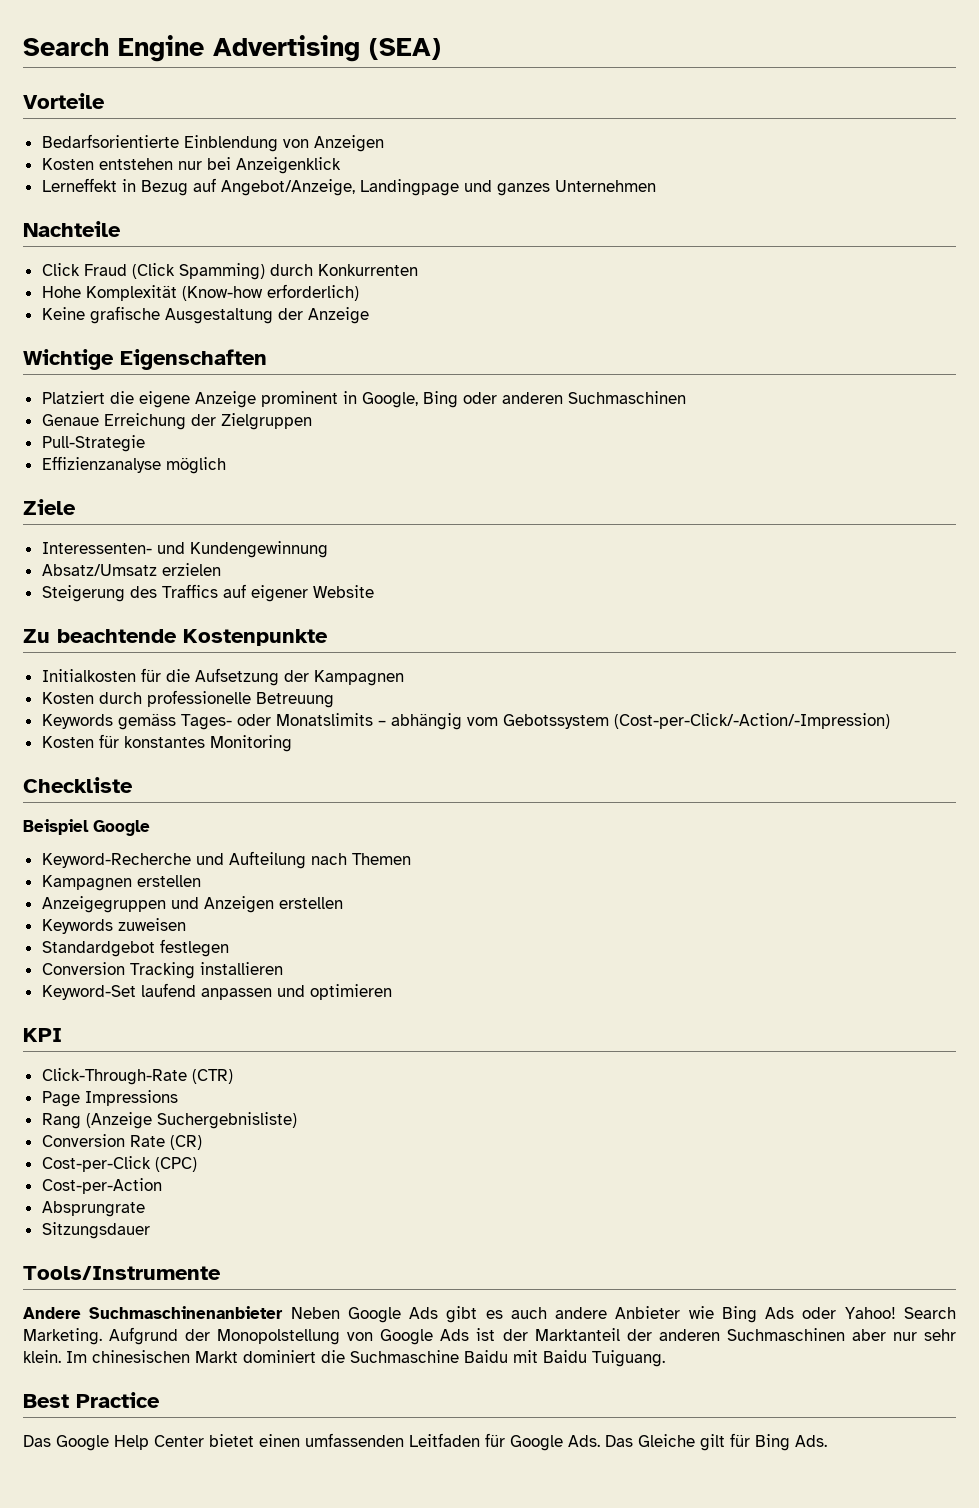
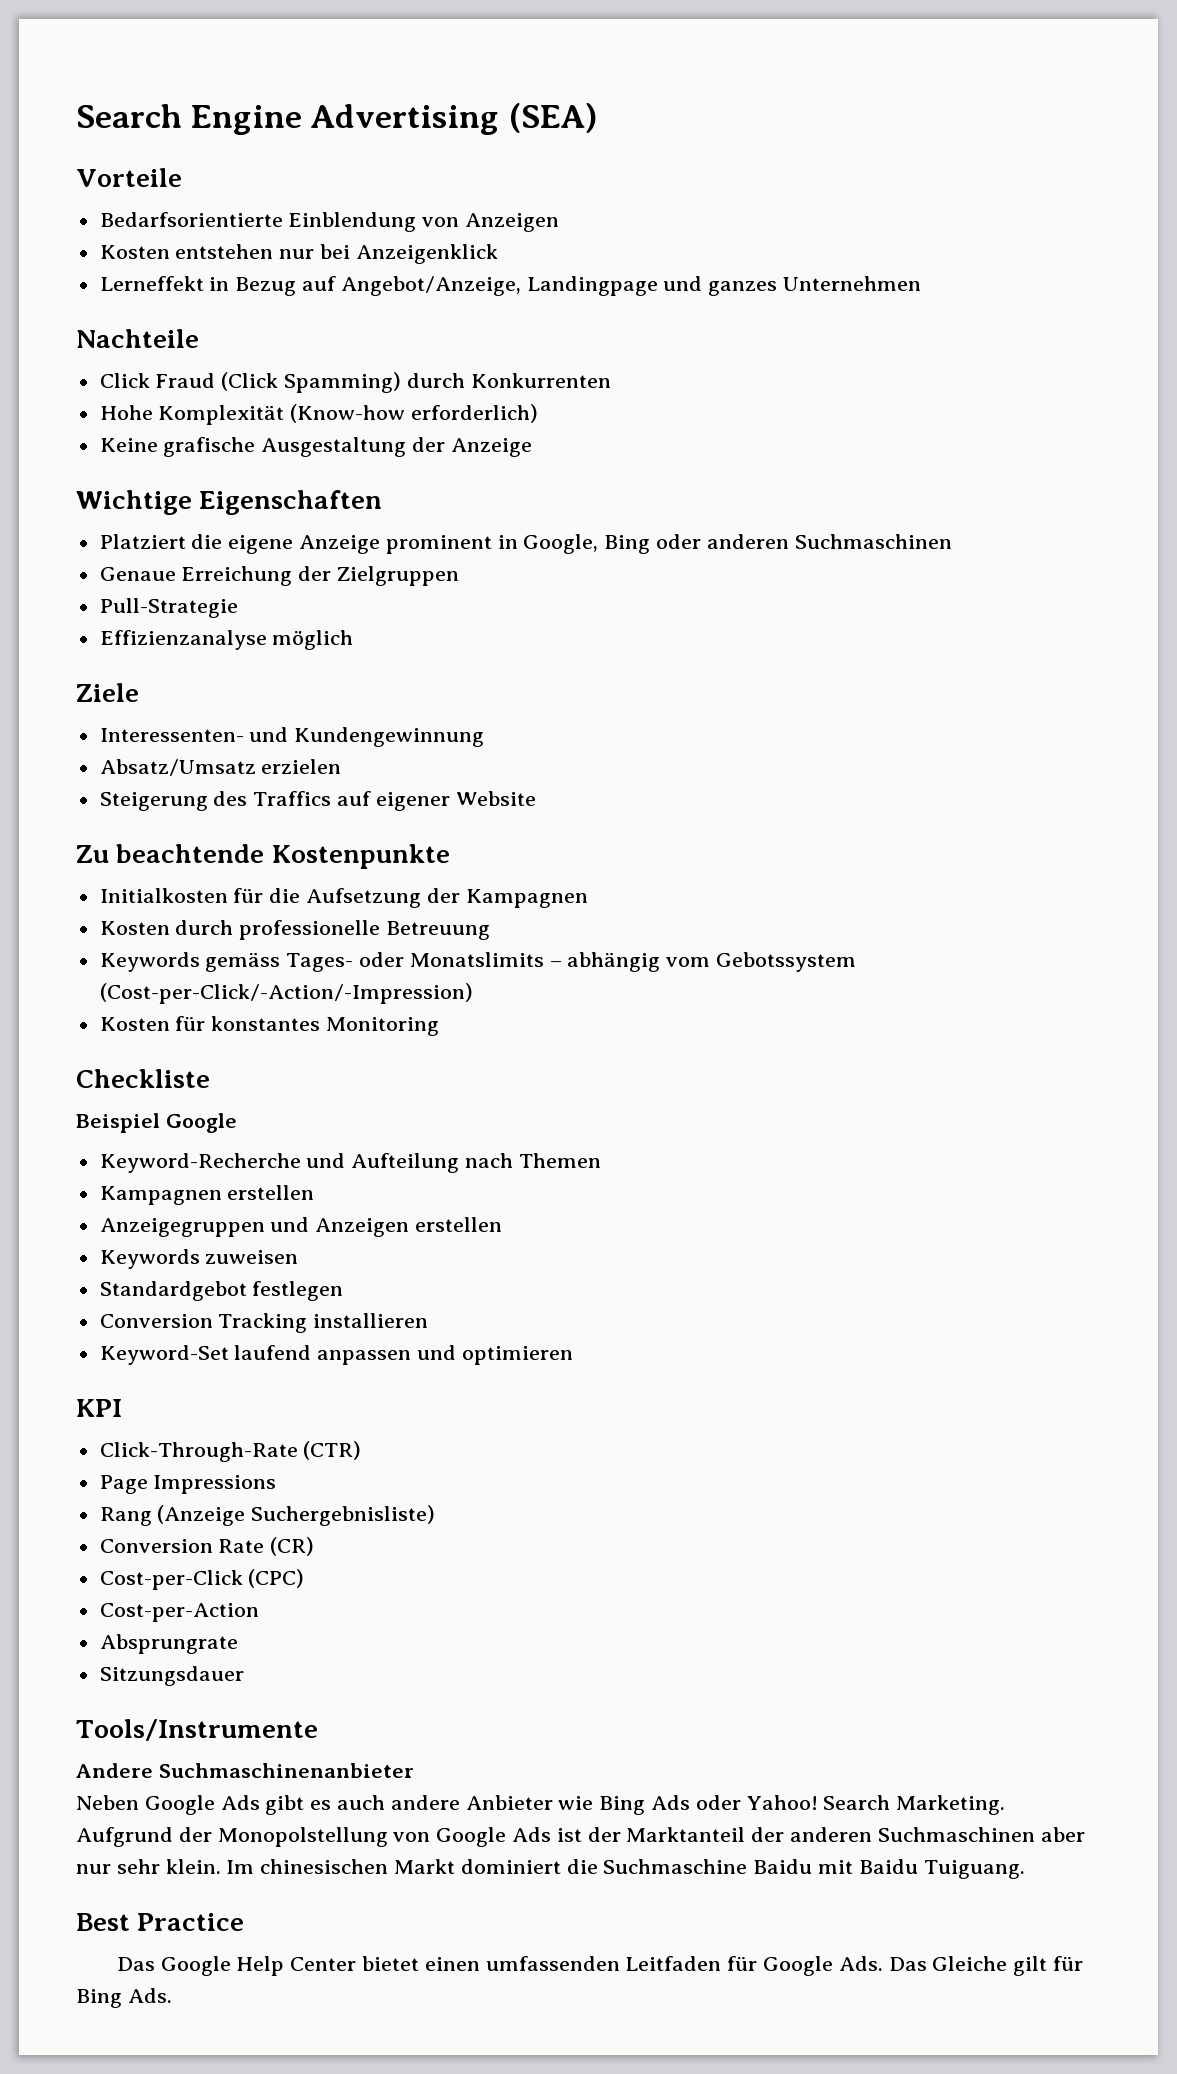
- Andere Suchmaschinenanbieter Neben Google Ads gibt es auch andere Anbieter wie Bing Ads oder Yahoo!
+ Andere Suchmaschinenanbieter
+ Neben Google Ads gibt es auch andere Anbieter wie Bing Ads oder Yahoo!

